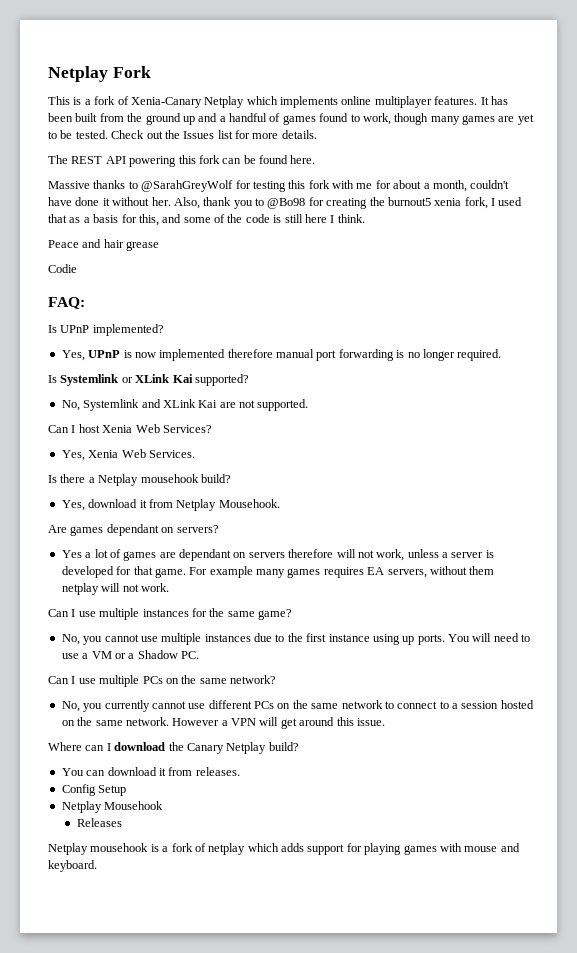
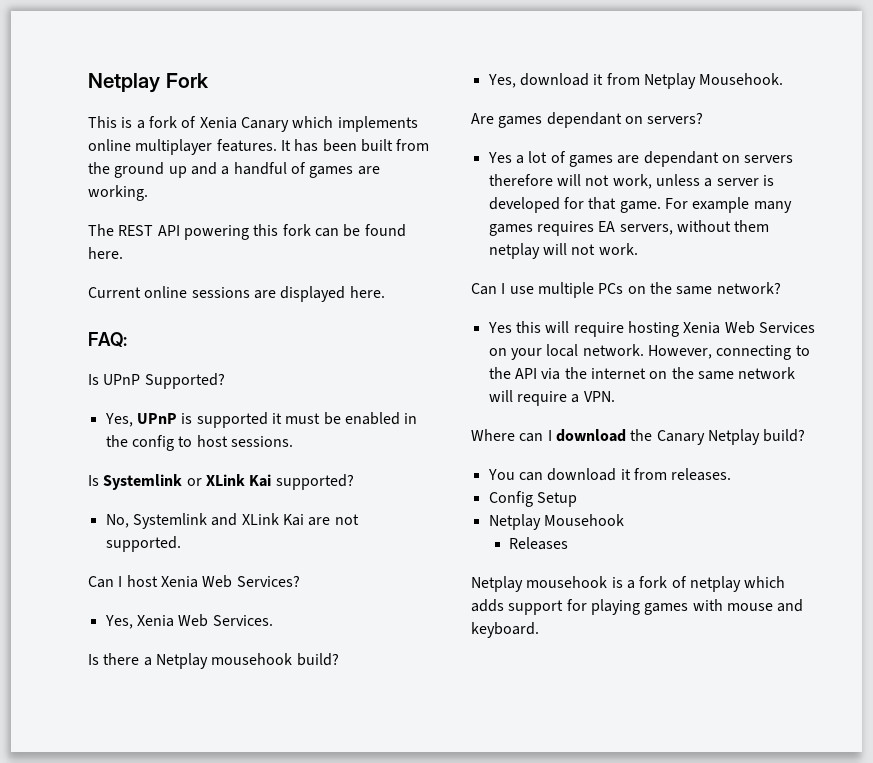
- This is a fork of Xenia-Canary Netplay which implements online multiplayer features.
+ This is a fork of Xenia Canary which implements online multiplayer features.
- It has been built from the ground up and a handful of games found to work, though many games are yet to be tested. Check out the Issues list for more details.
+ It has been built from the ground up and a handful of games are working.
- Massive thanks to @SarahGreyWolf for testing this fork with me for about a month, couldn't have done it without her. Also, thank you to @Bo98 for creating the burnout5 xenia fork, I used that as a basis for this, and some of the code is still here I think.
- Peace and hair grease
- Codie
+ Current online sessions are displayed here.
- Is UPnP implemented?
+ Is UPnP Supported?
- Yes, UPnP is now implemented therefore manual port forwarding is no longer required.
+ Yes, UPnP is supported it must be enabled in the config to host sessions.
- Can I use multiple instances for the same game?
- No, you cannot use multiple instances due to the first instance using up ports. You will need to use a VM or a Shadow PC.
- No, you currently cannot use different PCs on the same network to connect to a session hosted on the same network. However a VPN will get around this issue.
+ Yes this will require hosting Xenia Web Services on your local network. However, connecting to the API via the internet on the same network will require a VPN.

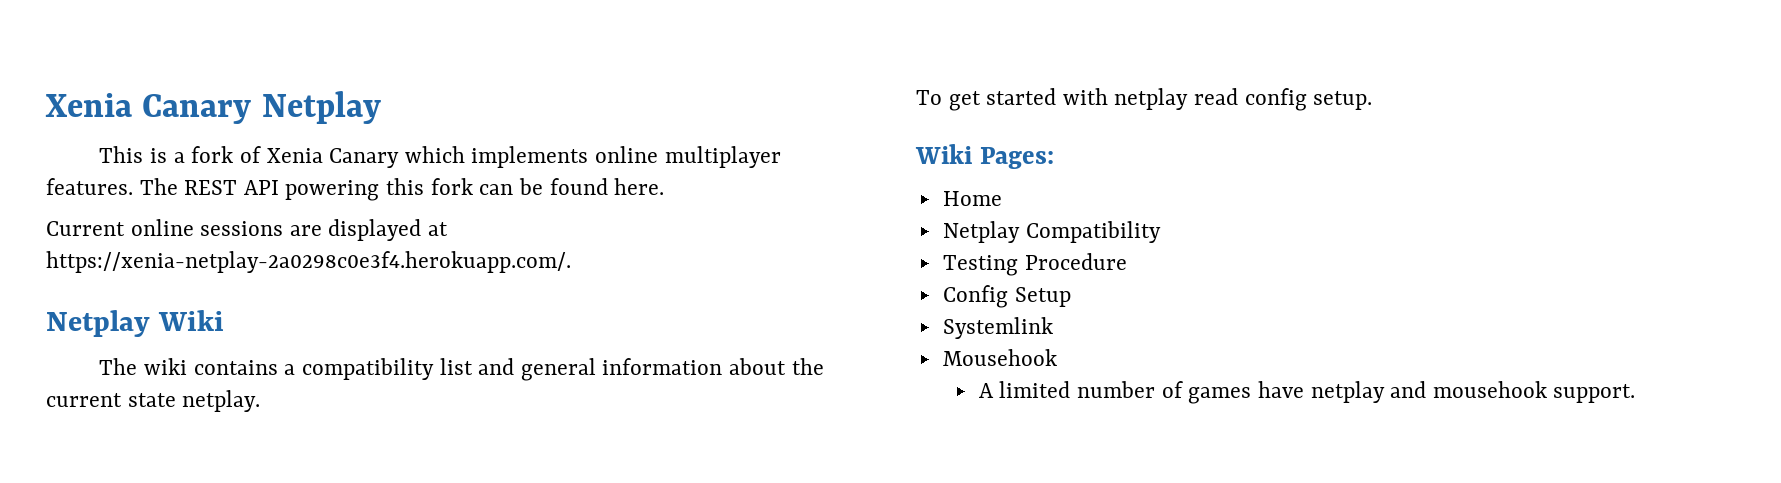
- Netplay Fork
+ Xenia Canary Netplay
- This is a fork of Xenia Canary which implements online multiplayer features. It has been built from the ground up and a handful of games are working.
- The REST API powering this fork can be found here.
+ This is a fork of Xenia Canary which implements online multiplayer features. The REST API powering this fork can be found here.
- Current online sessions are displayed here.
- FAQ:
- Is UPnP Supported?
- Yes, UPnP is supported it must be enabled in the config to host sessions.
- Is Systemlink or XLink Kai supported?
- No, Systemlink and XLink Kai are not supported.
- Can I host Xenia Web Services?
- Yes, Xenia Web Services.
- Is there a Netplay mousehook build?
- Yes, download it from Netplay Mousehook.
- Are games dependant on servers?
- Yes a lot of games are dependant on servers therefore will not work, unless a server is developed for that game. For example many games requires EA servers, without them netplay will not work.
- Can I use multiple PCs on the same network?
- Yes this will require hosting Xenia Web Services on your local network. However, connecting to the API via the internet on the same network will require a VPN.
- Where can I download the Canary Netplay build?
- You can download it from releases.
+ Current online sessions are displayed at https://xenia-netplay-2a0298c0e3f4.herokuapp.com/.
+ Netplay Wiki
+ The wiki contains a compatibility list and general information about the current state netplay.
+ To get started with netplay read config setup.
+ Wiki Pages:
+ Home
+ Netplay Compatibility
+ Testing Procedure
- Netplay Mousehook
+ Systemlink
+ Mousehook
- Releases
- Netplay mousehook is a fork of netplay which adds support for playing games with mouse and keyboard.
+ A limited number of games have netplay and mousehook support.

